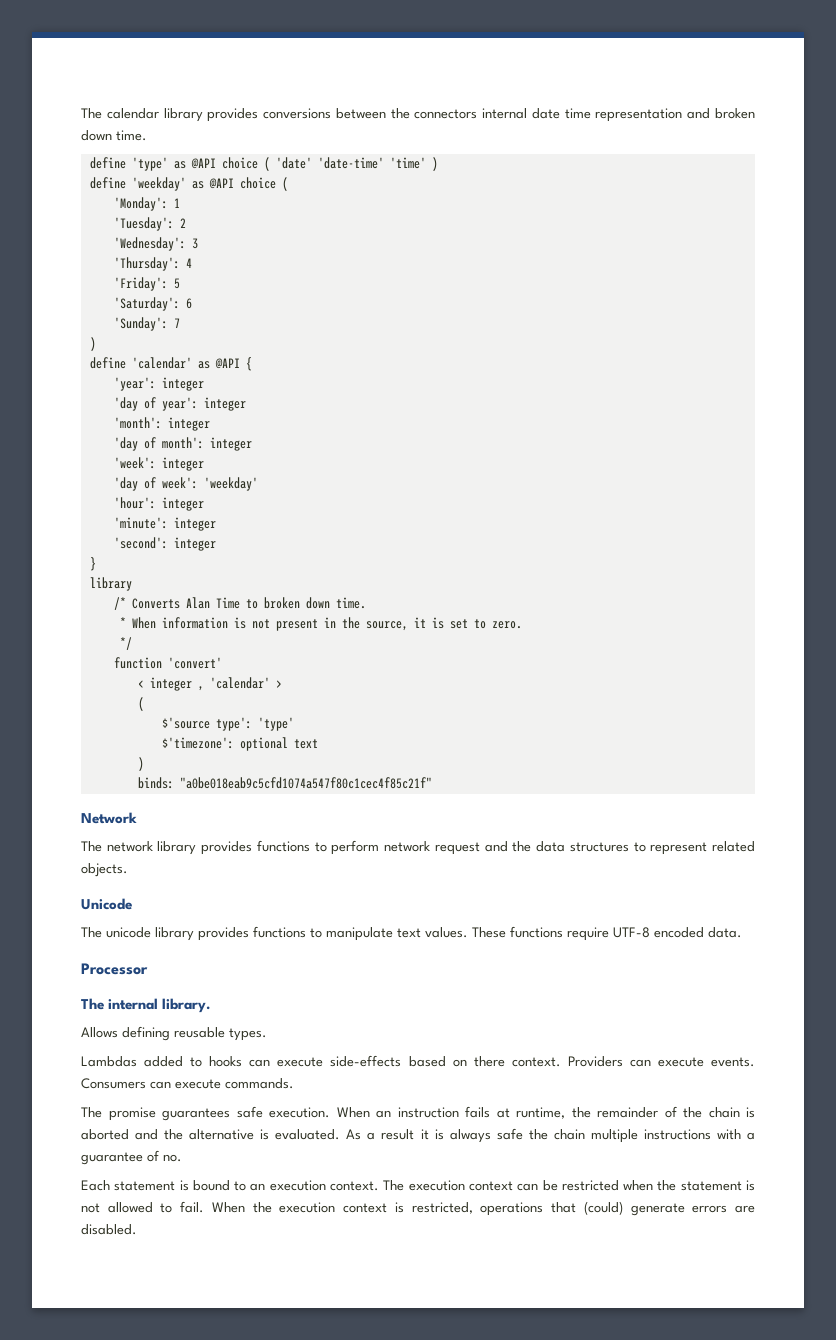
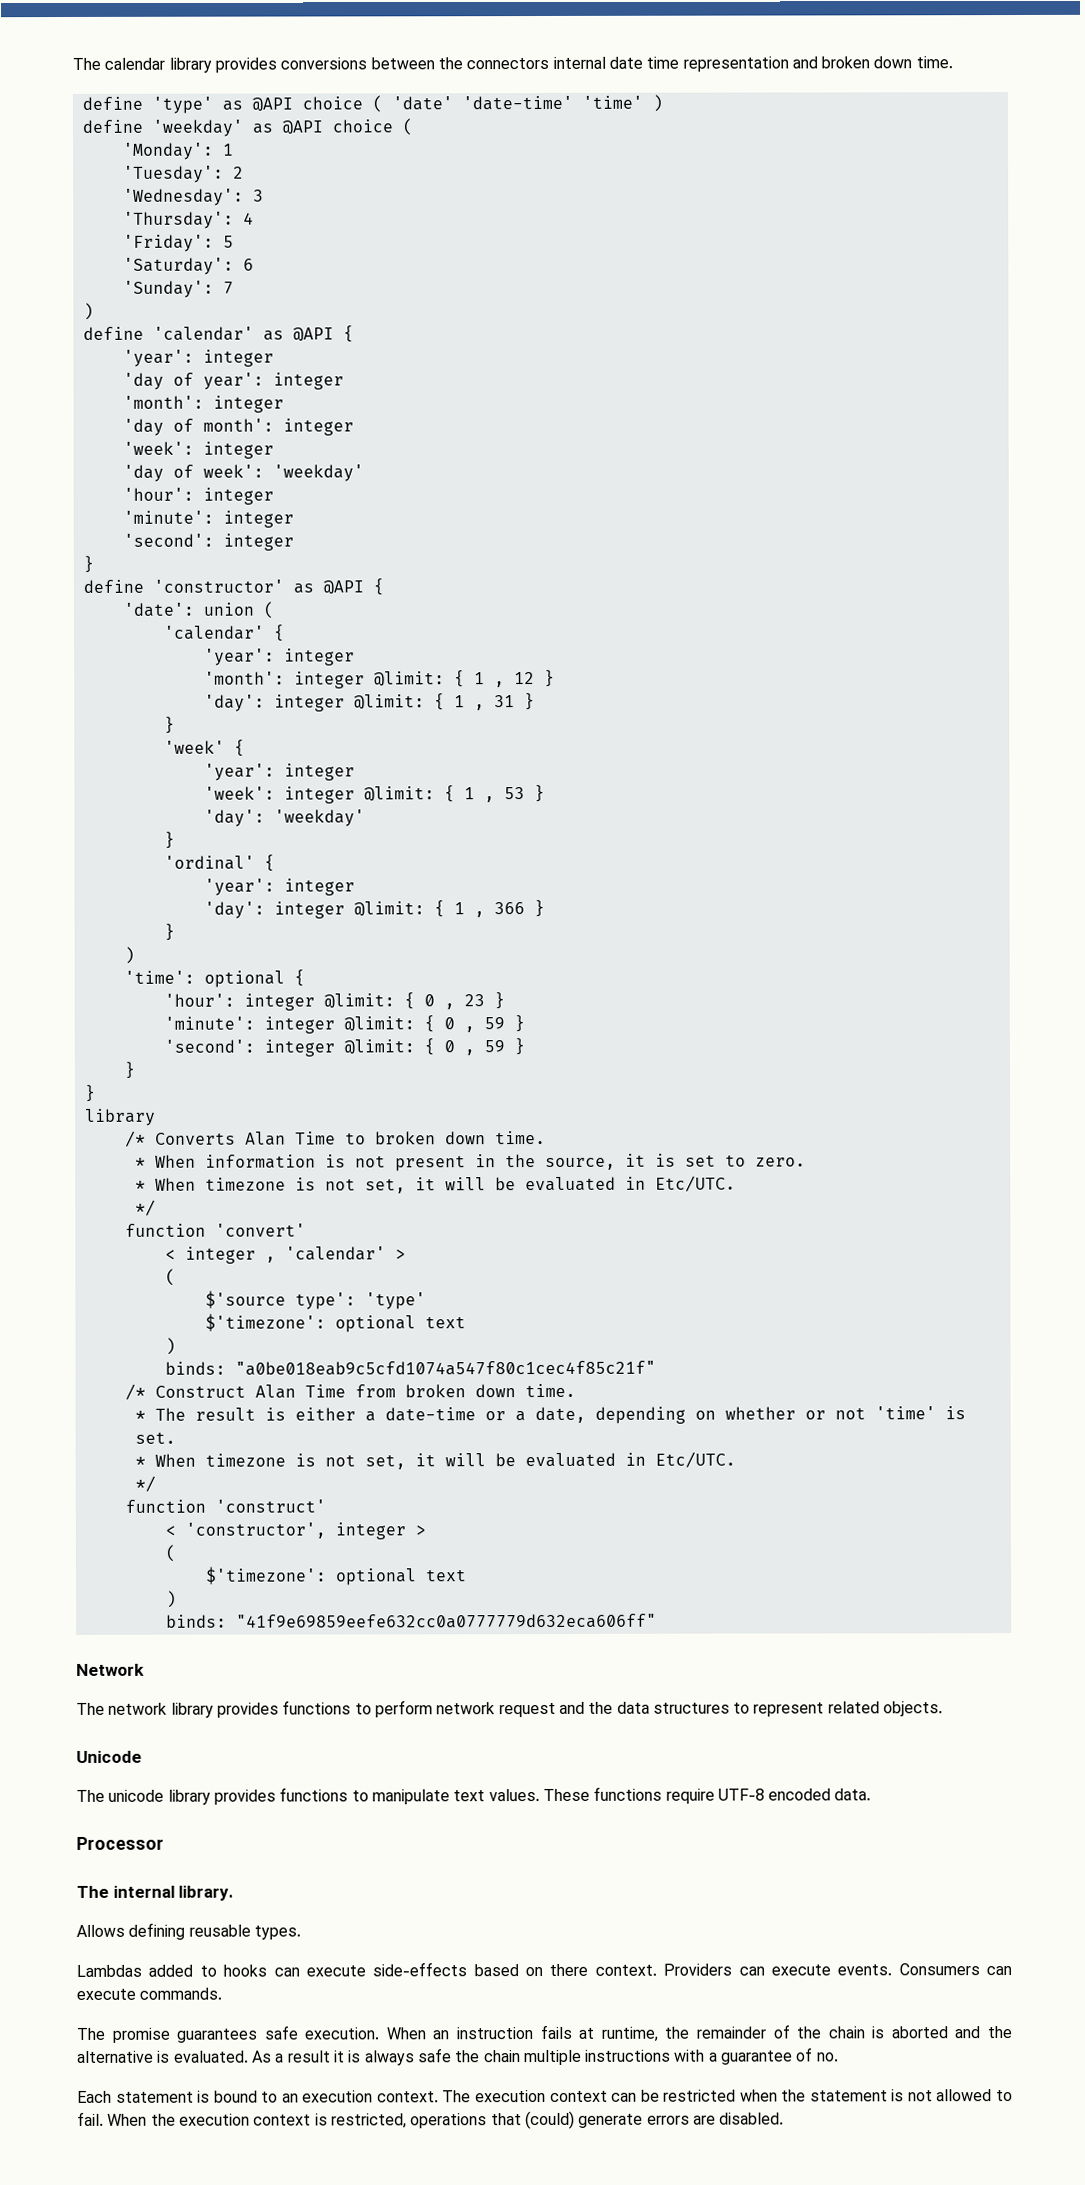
+ define 'constructor' as @API {
+ 'date': union (
+ 'calendar' {
+ 'year': integer
+ 'month': integer @limit: { 1 , 12 }
+ 'day': integer @limit: { 1 , 31 }
+ }
+ 'week' {
+ 'year': integer
+ 'week': integer @limit: { 1 , 53 }
+ 'day': 'weekday'
+ }
+ 'ordinal' {
+ 'year': integer
+ 'day': integer @limit: { 1 , 366 }
+ }
+ )
+ 'time': optional {
+ 'hour': integer @limit: { 0 , 23 }
+ 'minute': integer @limit: { 0 , 59 }
+ 'second': integer @limit: { 0 , 59 }
+ }
+ }
  * When information is not present in the source, it is set to zero.
+ * When timezone is not set, it will be evaluated in Etc/UTC.
+ /* Construct Alan Time from broken down time.
+ * The result is either a date-time or a date, depending on whether or not 'time' is set.
+ * When timezone is not set, it will be evaluated in Etc/UTC.
+ */
+ function 'construct'
+ < 'constructor', integer >
+ (
+ $'timezone': optional text
+ )
+ binds: "41f9e69859eefe632cc0a0777779d632eca606ff"

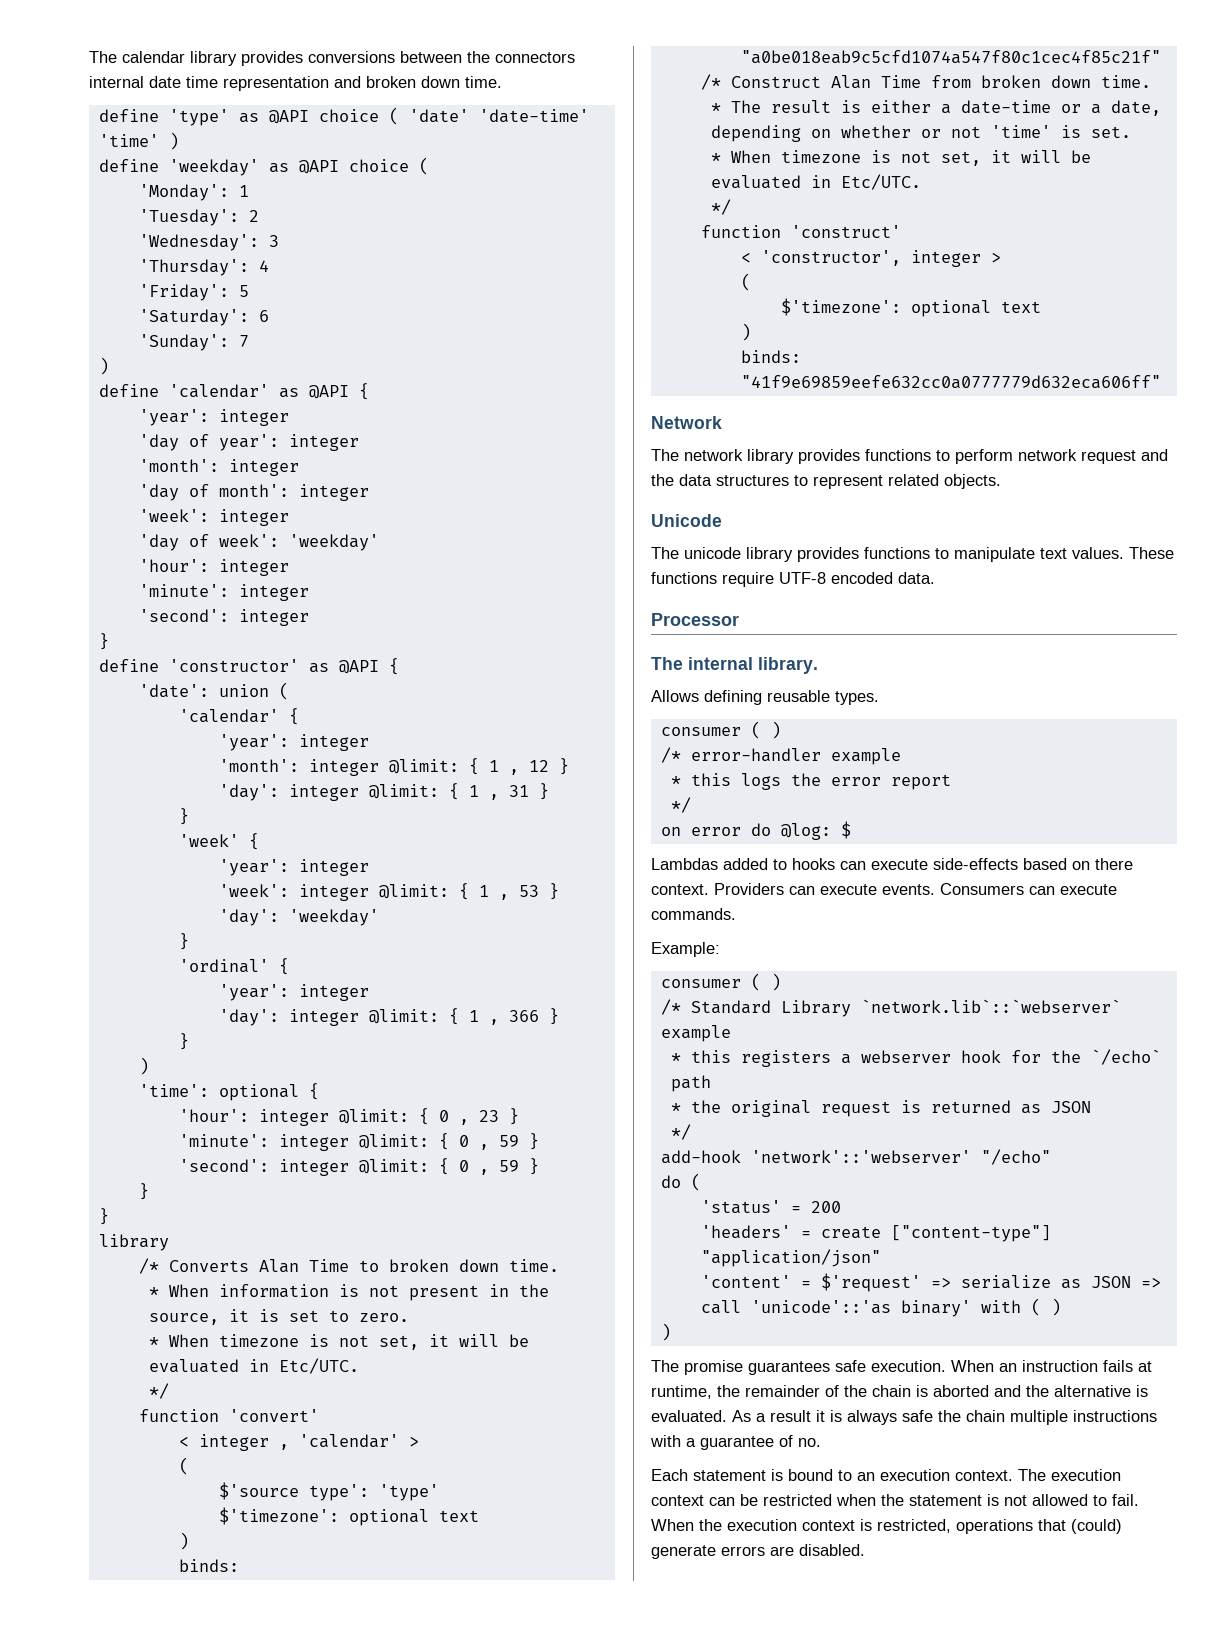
  Allows defining reusable types.
+ consumer ( )
+ /* error-handler example
+ * this logs the error report
+ */
+ on error do @log: $
+ Example:
+ consumer ( )
+ /* Standard Library `network.lib`::`webserver` example
+ * this registers a webserver hook for the `/echo` path
+ * the original request is returned as JSON
+ */
+ add-hook 'network'::'webserver' "/echo"
+ do (
+ 'status' = 200
+ 'headers' = create ["content-type"] "application/json"
+ 'content' = $'request' => serialize as JSON => call 'unicode'::'as binary' with ( )
+ )

